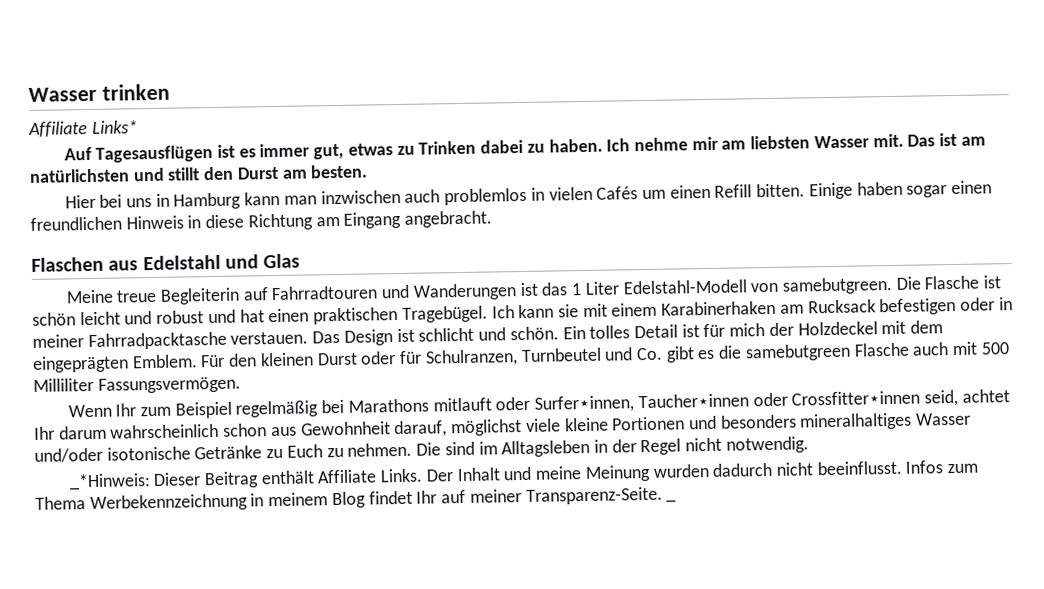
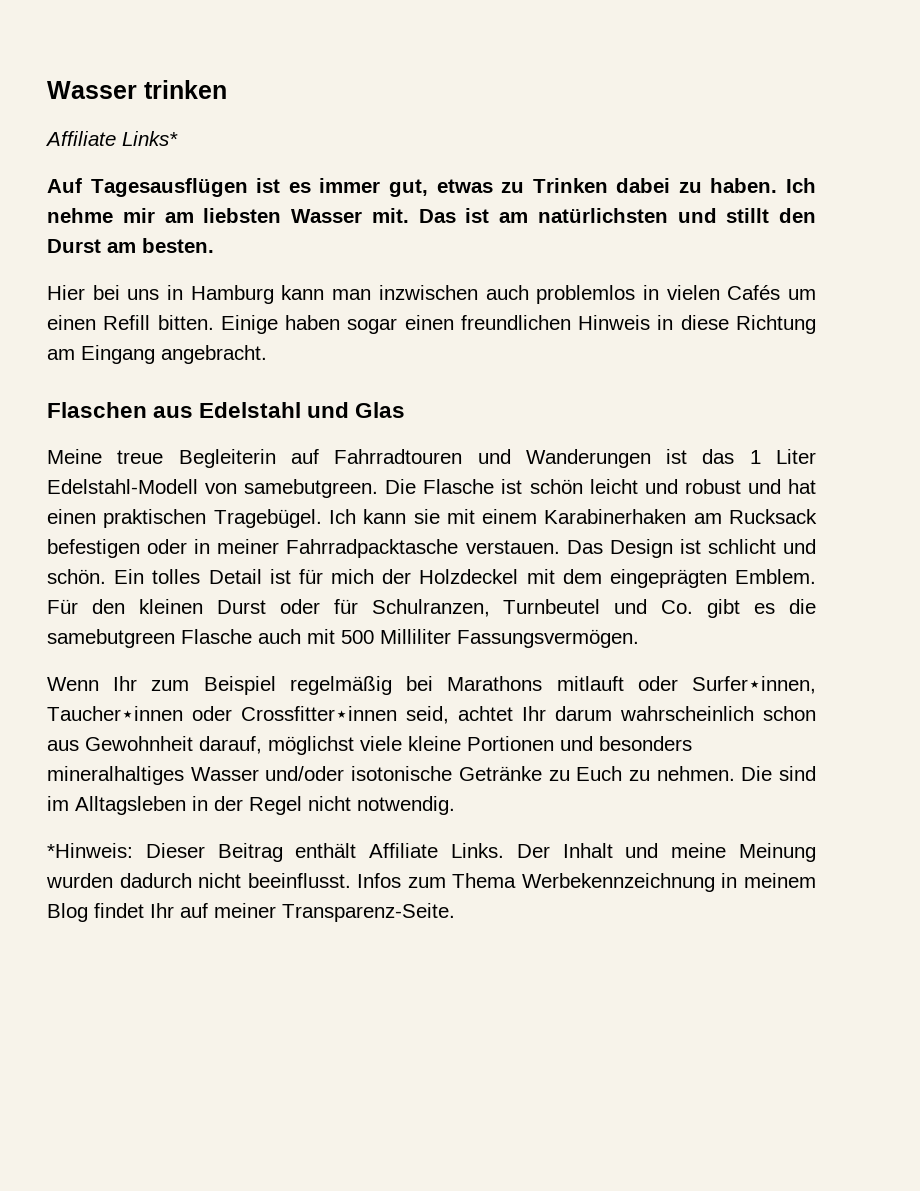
- _*Hinweis: Dieser Beitrag enthält Affiliate Links.
+ *Hinweis: Dieser Beitrag enthält Affiliate Links.
- _

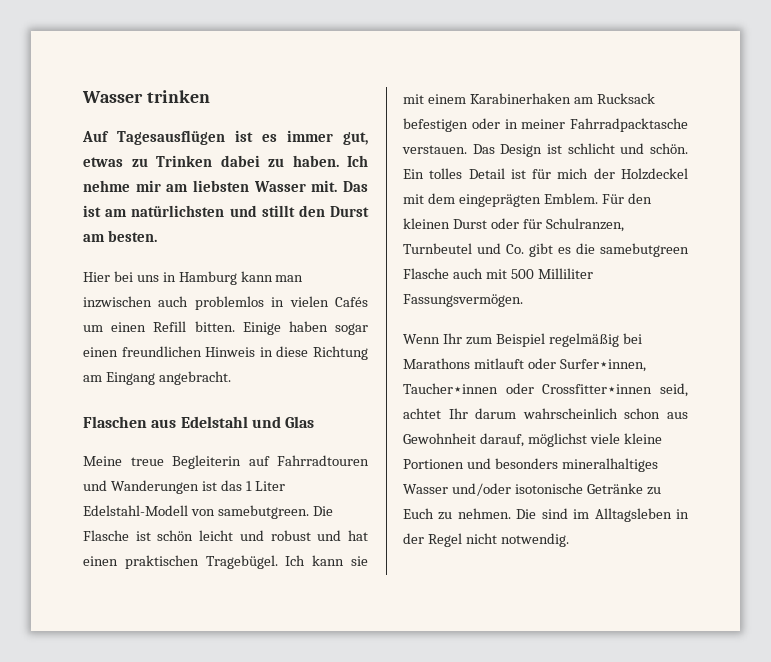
- Affiliate Links*
- *Hinweis: Dieser Beitrag enthält Affiliate Links. Der Inhalt und meine Meinung wurden dadurch nicht beeinflusst. Infos zum Thema Werbekennzeichnung in meinem Blog findet Ihr auf meiner Transparenz-Seite.

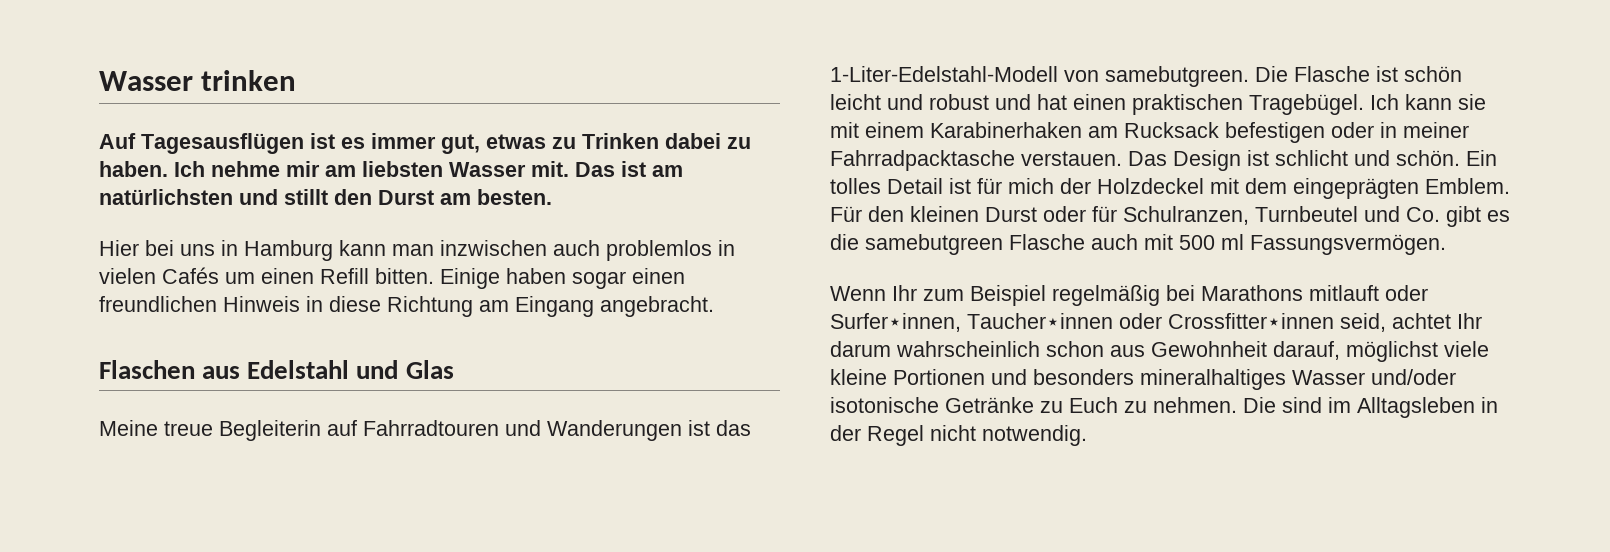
- Meine treue Begleiterin auf Fahrradtouren und Wanderungen ist das 1 Liter Edelstahl-Modell von samebutgreen.
+ Meine treue Begleiterin auf Fahrradtouren und Wanderungen ist das 1-Liter-Edelstahl-Modell von samebutgreen.
- Für den kleinen Durst oder für Schulranzen, Turnbeutel und Co. gibt es die samebutgreen Flasche auch mit 500 Milliliter Fassungsvermögen.
+ Für den kleinen Durst oder für Schulranzen, Turnbeutel und Co. gibt es die samebutgreen Flasche auch mit 500 ml Fassungsvermögen.

